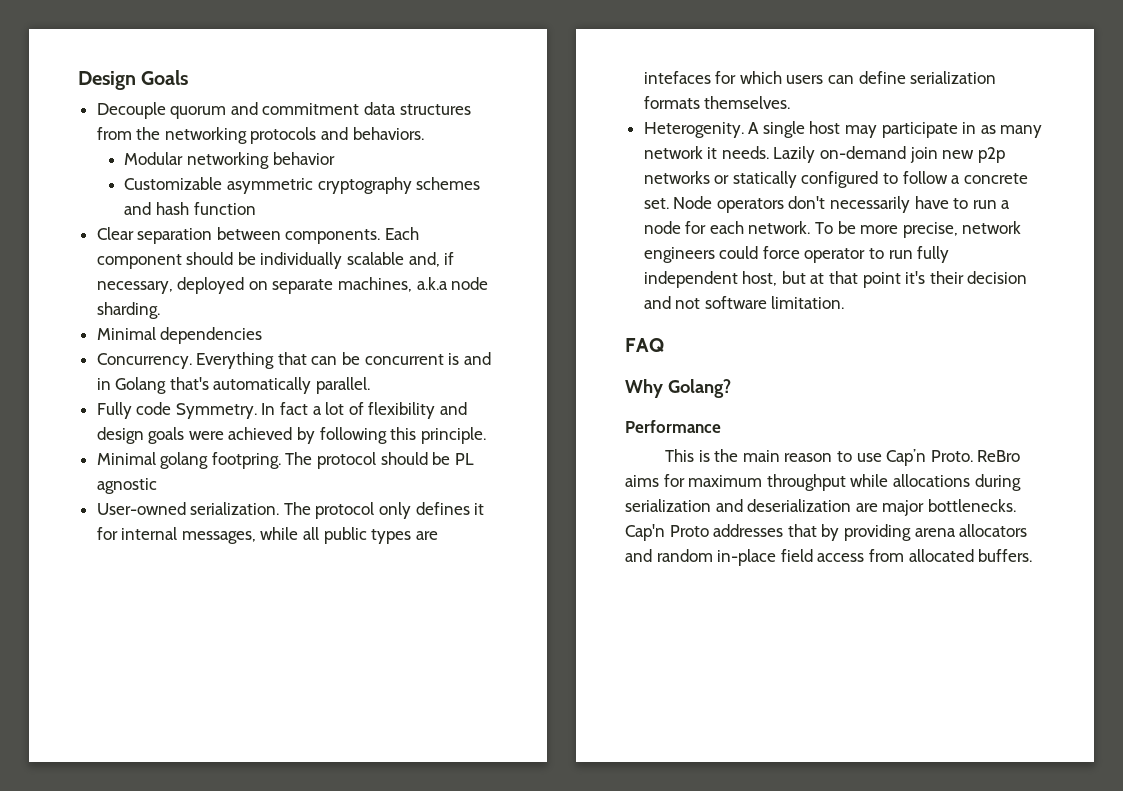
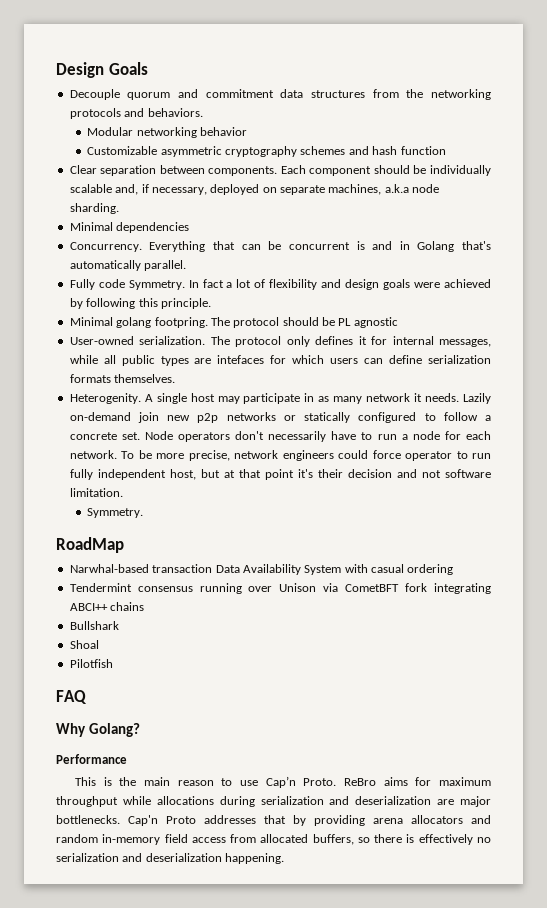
  To be more precise, network engineers could force operator to run fully independent host, but at that point it's their decision and not software limitation.
+ Symmetry.
+ RoadMap
+ Narwhal-based transaction Data Availability System with casual ordering
+ Tendermint consensus running over Unison via CometBFT fork integrating ABCI++ chains
+ Bullshark
+ Shoal
+ Pilotfish
- Cap'n Proto addresses that by providing arena allocators and random in-place field access from allocated buffers.
+ Cap'n Proto addresses that by providing arena allocators and random in-memory field access from allocated buffers, so there is effectively no serialization and deserialization happening.

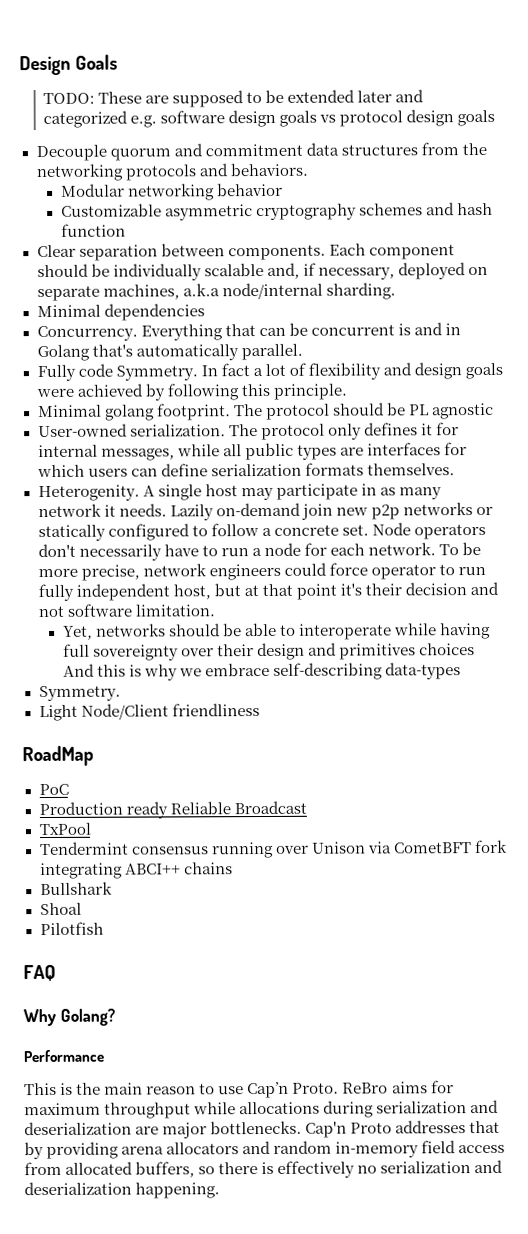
+ TODO: These are supposed to be extended later and categorized e.g. software design goals vs protocol design goals
- Each component should be individually scalable and, if necessary, deployed on separate machines, a.k.a node sharding.
+ Each component should be individually scalable and, if necessary, deployed on separate machines, a.k.a node/internal sharding.
- Minimal golang footpring.
+ Minimal golang footprint.
- The protocol only defines it for internal messages, while all public types are intefaces for which users can define serialization formats themselves.
+ The protocol only defines it for internal messages, while all public types are interfaces for which users can define serialization formats themselves.
  To be more precise, network engineers could force operator to run fully independent host, but at that point it's their decision and not software limitation.
+ Yet, networks should be able to interoperate while having full sovereignty over their design and primitives choices And this is why we embrace self-describing data-types
  Symmetry.
+ Light Node/Client friendliness
  RoadMap
- Narwhal-based transaction Data Availability System with casual ordering
+ PoC
+ Production ready Reliable Broadcast
+ TxPool

